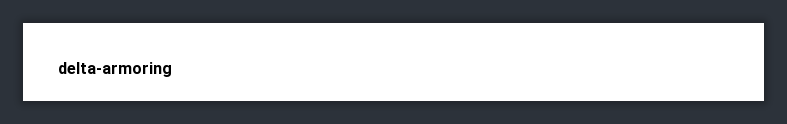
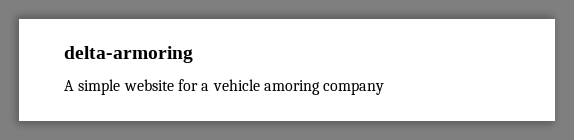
+ A simple website for a vehicle amoring company

